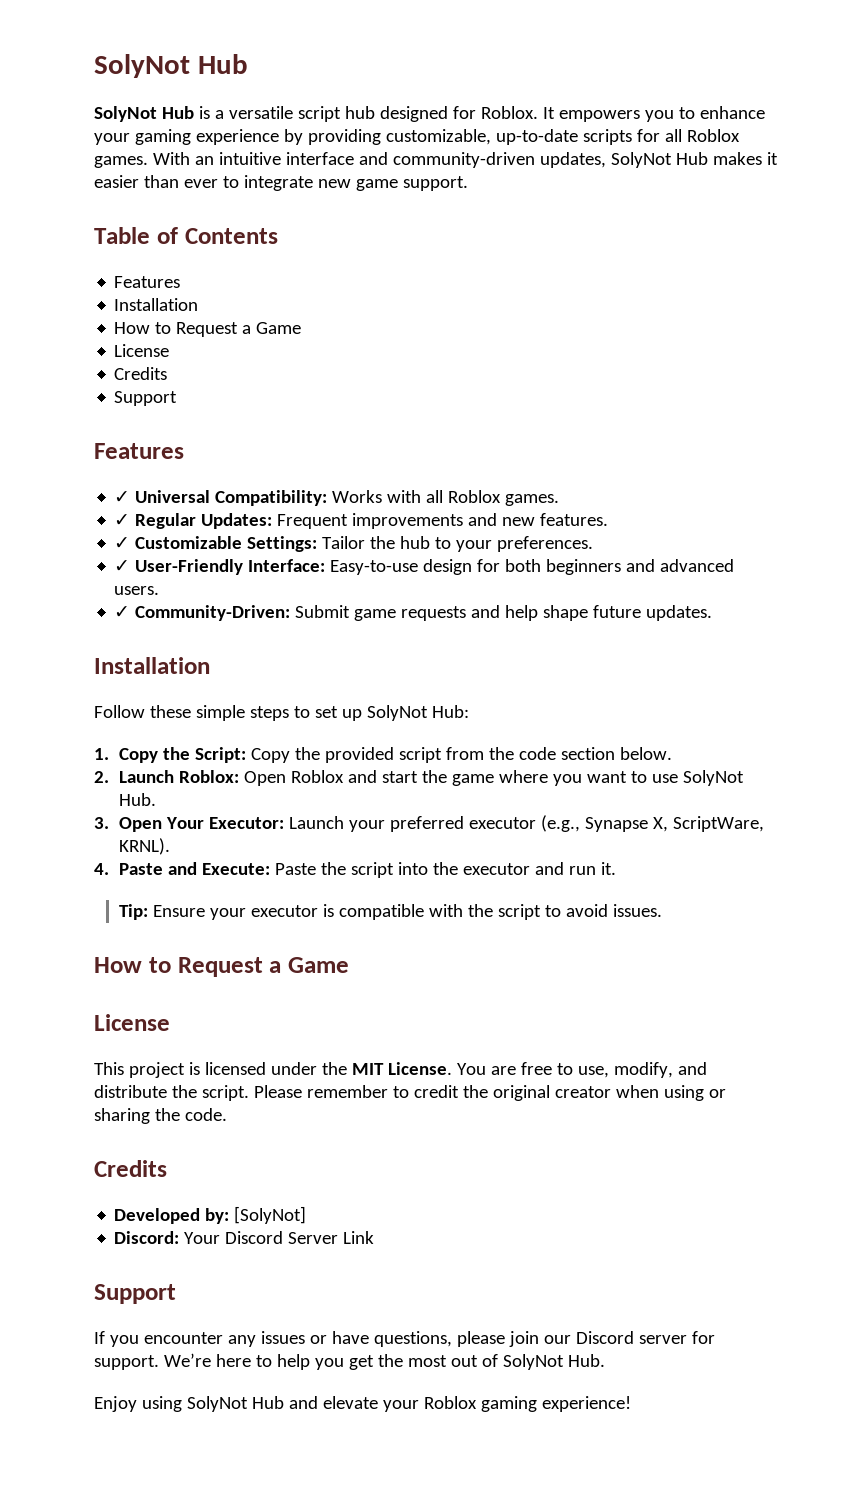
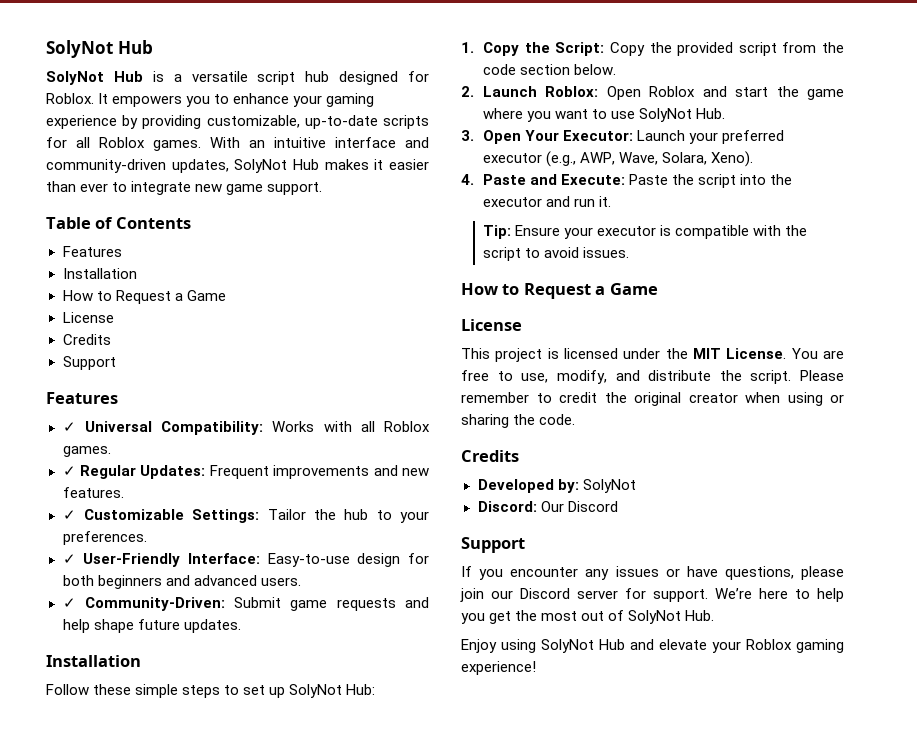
- 3. Open Your Executor: Launch your preferred executor (e.g., Synapse X, ScriptWare, KRNL).
+ 3. Open Your Executor: Launch your preferred executor (e.g., AWP, Wave, Solara, Xeno).
- Developed by: [SolyNot]
+ Developed by: SolyNot
- Discord: Your Discord Server Link
+ Discord: Our Discord

